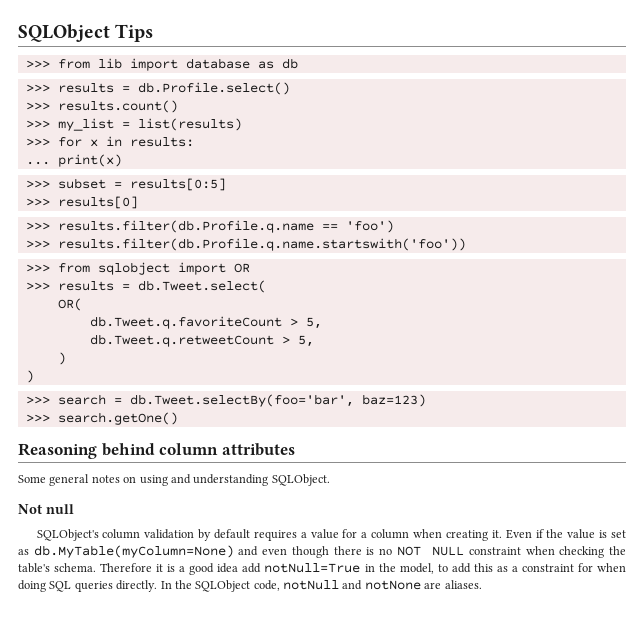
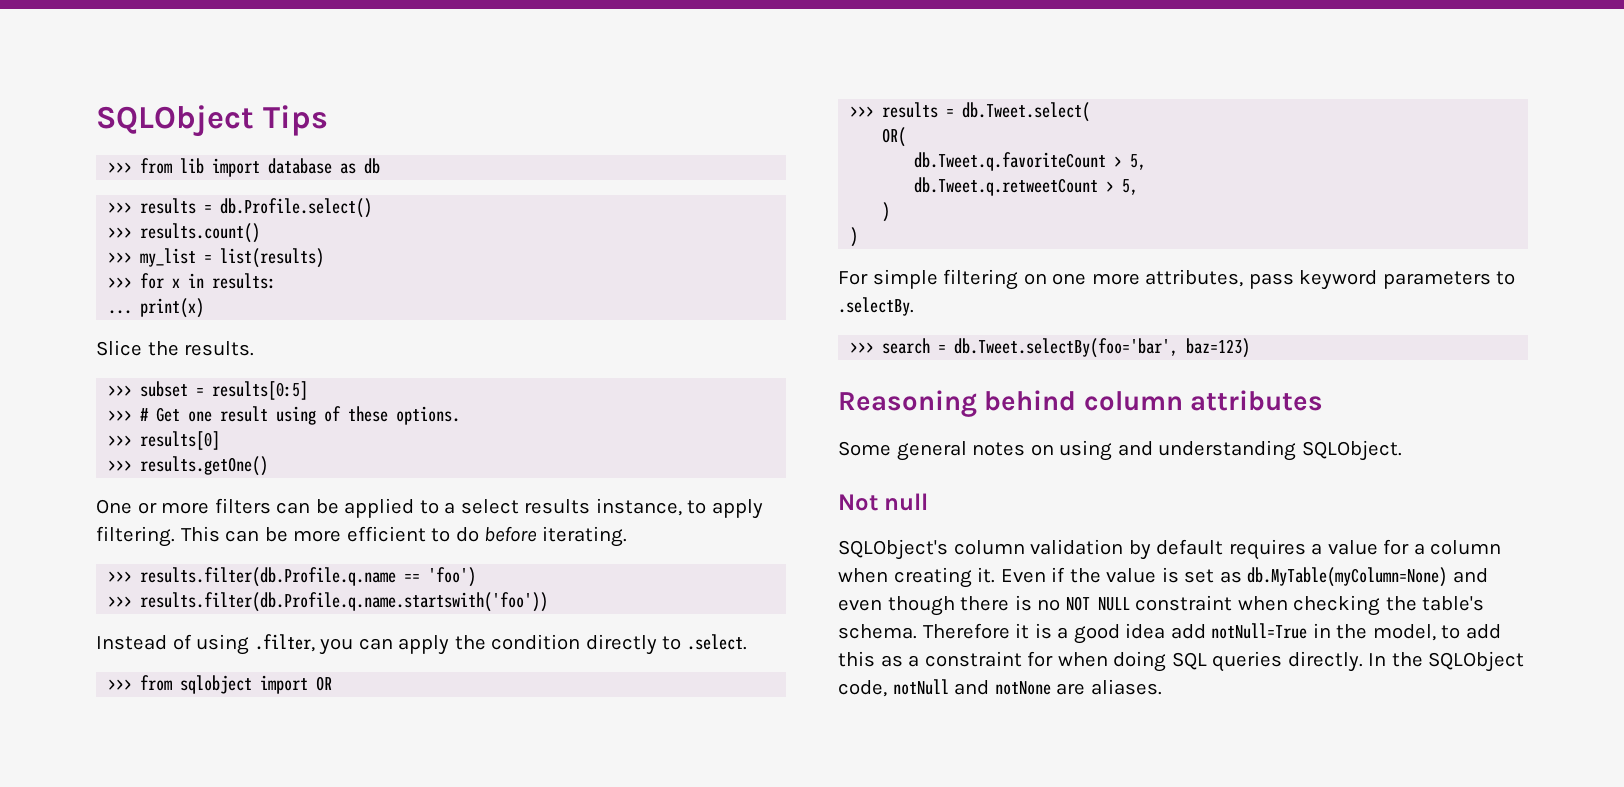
+ Slice the results.
+ >>> # Get one result using of these options.
  >>> results[0]
+ >>> results.getOne()
+ One or more filters can be applied to a select results instance, to apply filtering. This can be more efficient to do before iterating.
+ Instead of using .filter, you can apply the condition directly to .select.
+ For simple filtering on one more attributes, pass keyword parameters to .selectBy.
- >>> search.getOne()

